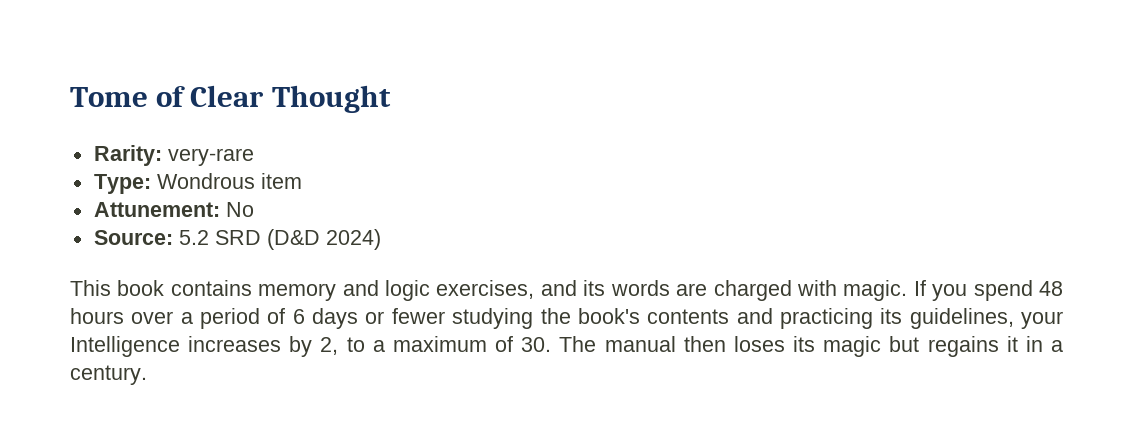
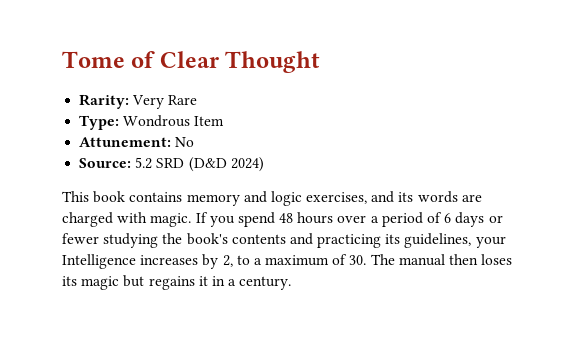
- Rarity: very-rare
+ Rarity: Very Rare
- Type: Wondrous item
+ Type: Wondrous Item

